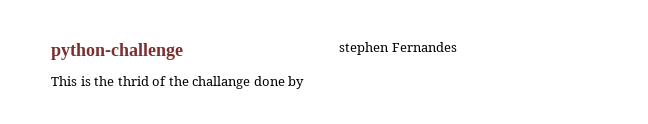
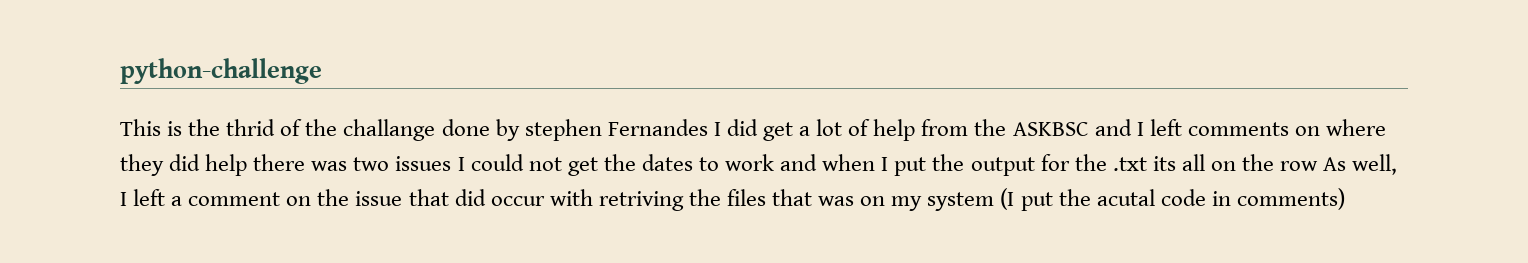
- This is the thrid of the challange done by stephen Fernandes
+ This is the thrid of the challange done by stephen Fernandes I did get a lot of help from the ASKBSC and I left comments on where they did help there was two issues I could not get the dates to work and when I put the output for the .txt its all on the row As well, I left a comment on the issue that did occur with retriving the files that was on my system (I put the acutal code in comments)

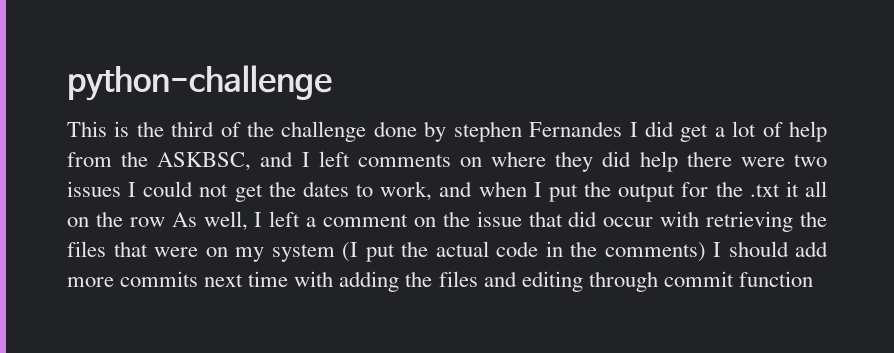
- This is the thrid of the challange done by stephen Fernandes I did get a lot of help from the ASKBSC and I left comments on where they did help there was two issues I could not get the dates to work and when I put the output for the .txt its all on the row As well, I left a comment on the issue that did occur with retriving the files that was on my system (I put the acutal code in comments)
+ This is the third of the challenge done by stephen Fernandes I did get a lot of help from the ASKBSC, and I left comments on where they did help there were two issues I could not get the dates to work, and when I put the output for the .txt it all on the row As well, I left a comment on the issue that did occur with retrieving the files that were on my system (I put the actual code in the comments) I should add more commits next time with adding the files and editing through commit function

